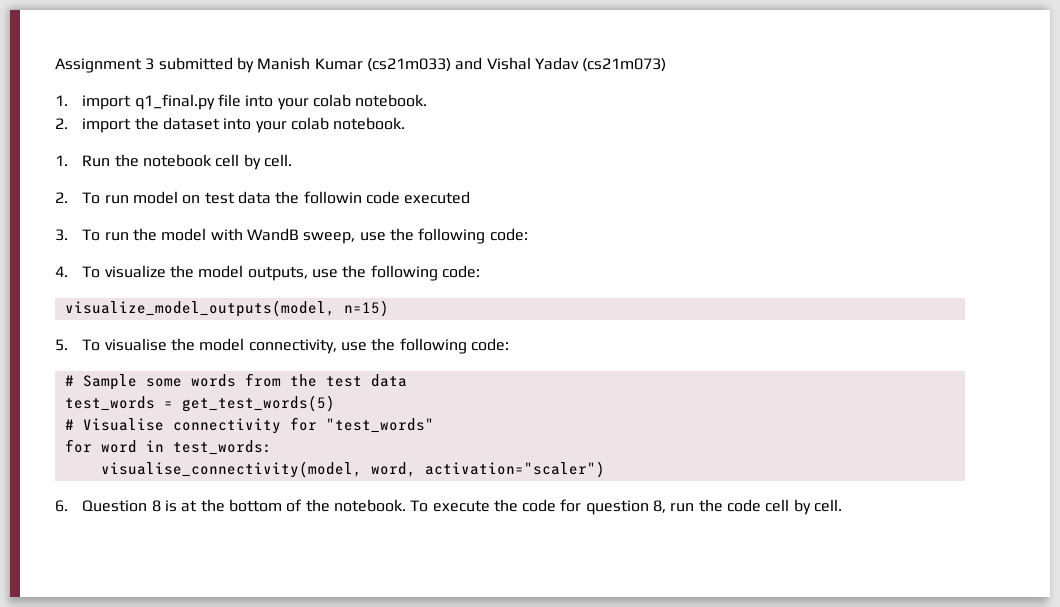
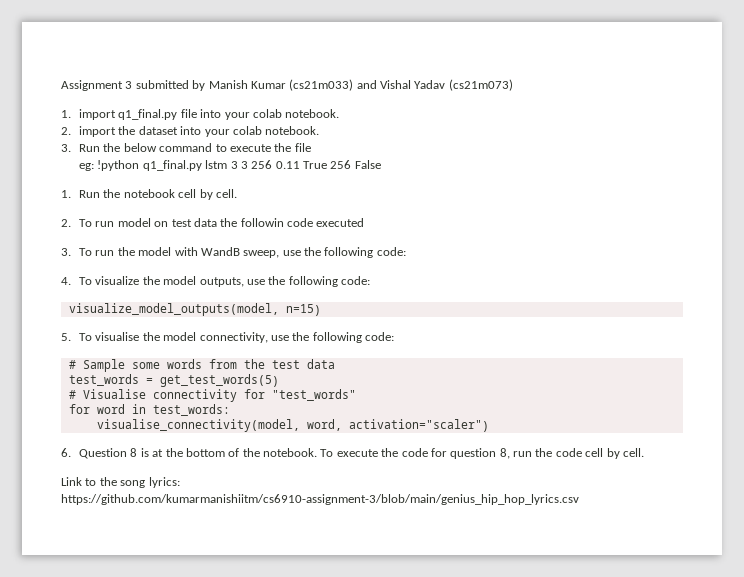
+ 3. Run the below command to execute the file
+ eg: !python q1_final.py lstm 3 3 256 0.11 True 256 False
+ Link to the song lyrics: https://github.com/kumarmanishiitm/cs6910-assignment-3/blob/main/genius_hip_hop_lyrics.csv

